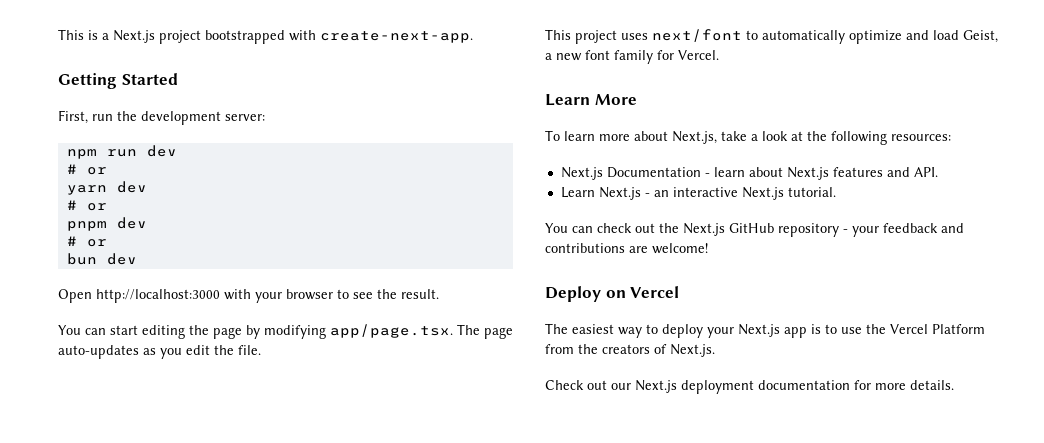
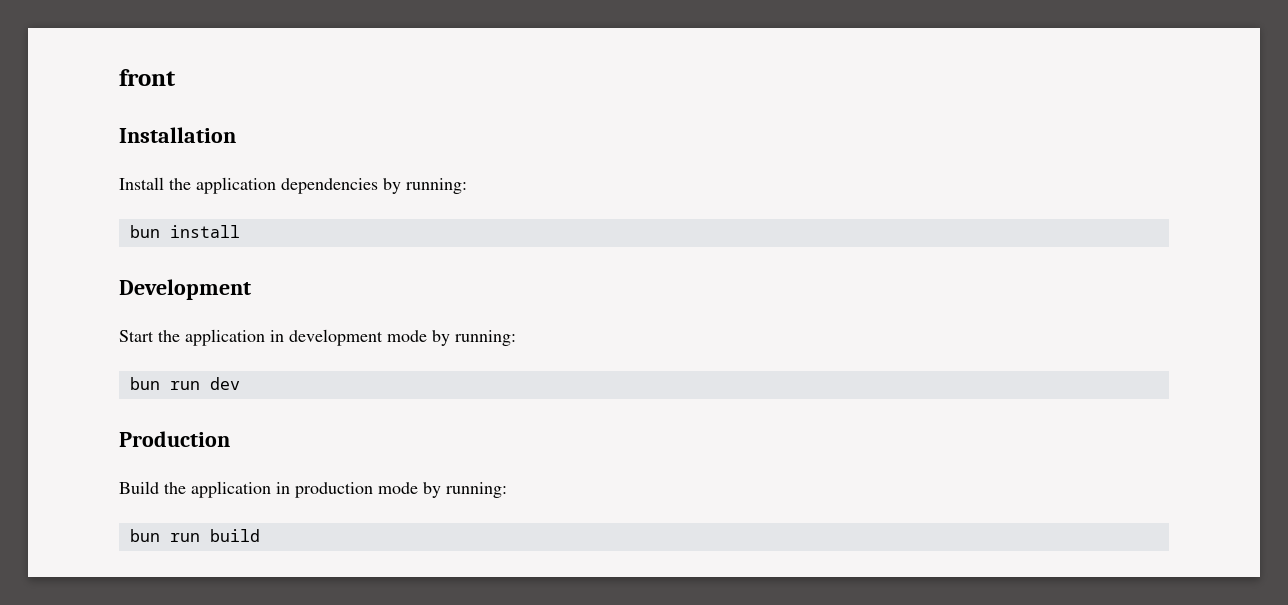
- This is a Next.js project bootstrapped with create-next-app.
- Getting Started
- First, run the development server:
- npm run dev
- # or
- yarn dev
- # or
- pnpm dev
- # or
- bun dev
- Open http://localhost:3000 with your browser to see the result.
- You can start editing the page by modifying app/page.tsx. The page auto-updates as you edit the file.
- This project uses next/font to automatically optimize and load Geist, a new font family for Vercel.
- Learn More
- To learn more about Next.js, take a look at the following resources:
- Next.js Documentation - learn about Next.js features and API.
- Learn Next.js - an interactive Next.js tutorial.
- You can check out the Next.js GitHub repository - your feedback and contributions are welcome!
- Deploy on Vercel
- The easiest way to deploy your Next.js app is to use the Vercel Platform from the creators of Next.js.
- Check out our Next.js deployment documentation for more details.
+ front
+ Installation
+ Install the application dependencies by running:
+ bun install
+ Development
+ Start the application in development mode by running:
+ bun run dev
+ Production
+ Build the application in production mode by running:
+ bun run build

